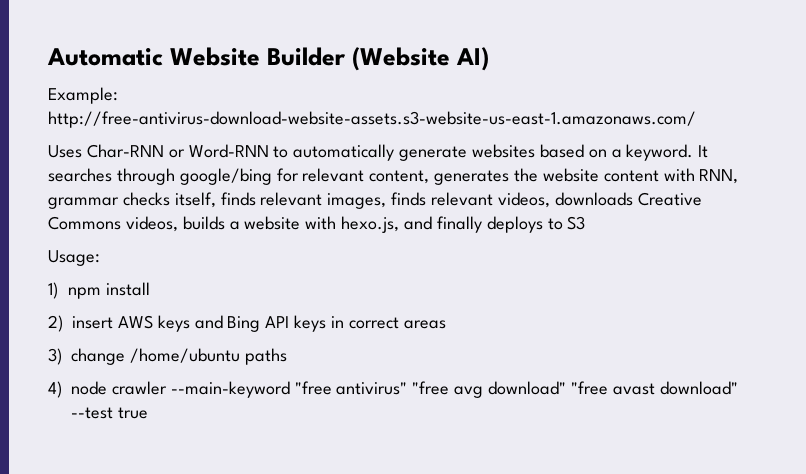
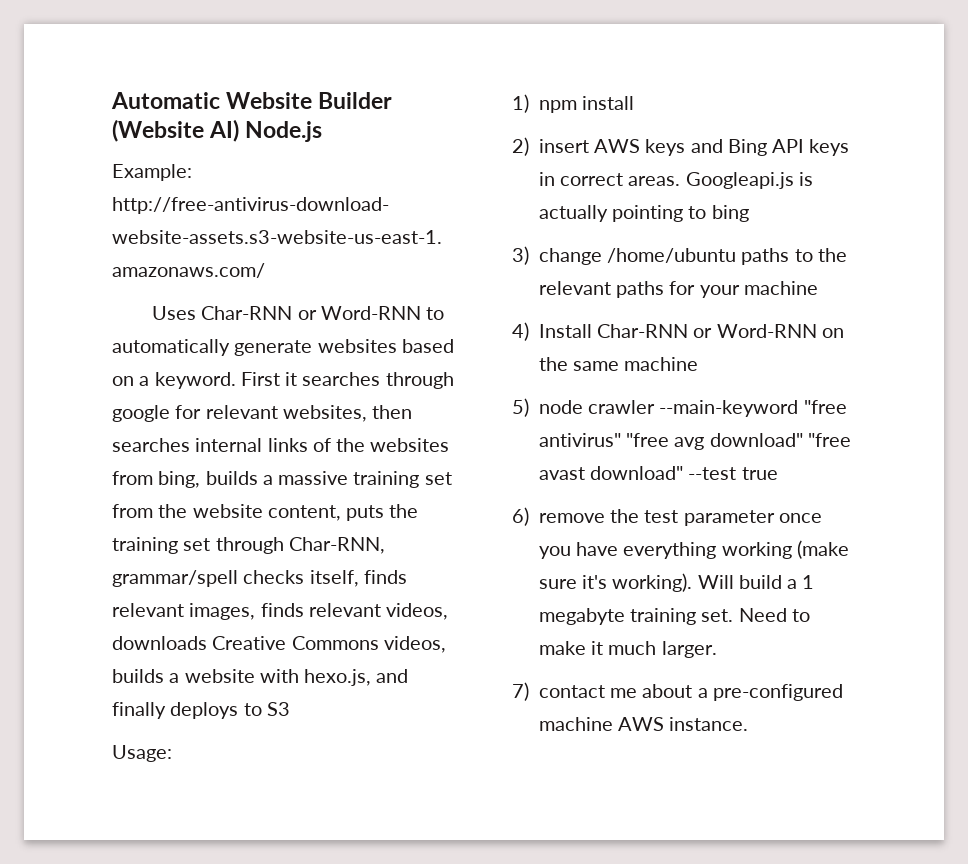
- Automatic Website Builder (Website AI)
+ Automatic Website Builder (Website AI) Node.js
- It searches through google/bing for relevant content, generates the website content with RNN, grammar checks itself, finds relevant images, finds relevant videos, downloads Creative Commons videos, builds a website with hexo.js, and finally deploys to S3
+ First it searches through google for relevant websites, then searches internal links of the websites from bing, builds a massive training set from the website content, puts the training set through Char-RNN, grammar/spell checks itself, finds relevant images, finds relevant videos, downloads Creative Commons videos, builds a website with hexo.js, and finally deploys to S3
- 2) insert AWS keys and Bing API keys in correct areas
- 3) change /home/ubuntu paths
- 4) node crawler --main-keyword "free antivirus" "free avg download" "free avast download" --test true
+ 2) insert AWS keys and Bing API keys in correct areas. Googleapi.js is actually pointing to bing
+ 3) change /home/ubuntu paths to the relevant paths for your machine
+ 4) Install Char-RNN or Word-RNN on the same machine
+ 5) node crawler --main-keyword "free antivirus" "free avg download" "free avast download" --test true
+ 6) remove the test parameter once you have everything working (make sure it's working). Will build a 1 megabyte training set. Need to make it much larger.
+ 7) contact me about a pre-configured machine AWS instance.

